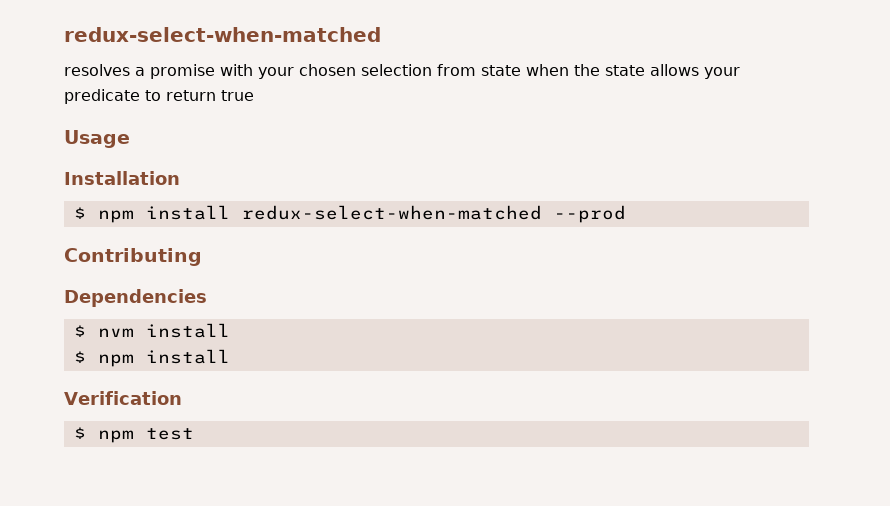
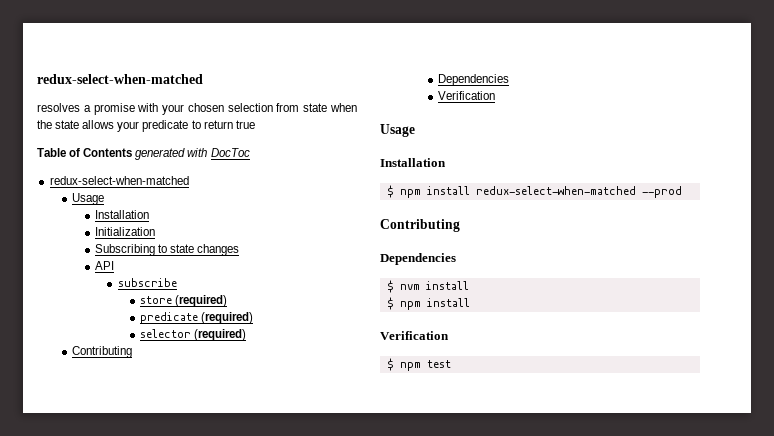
+ Table of Contents generated with DocToc
+ redux-select-when-matched
+ Usage
+ Installation
+ Initialization
+ Subscribing to state changes
+ API
+ subscribe
+ store (required)
+ predicate (required)
+ selector (required)
+ Contributing
+ Dependencies
+ Verification

